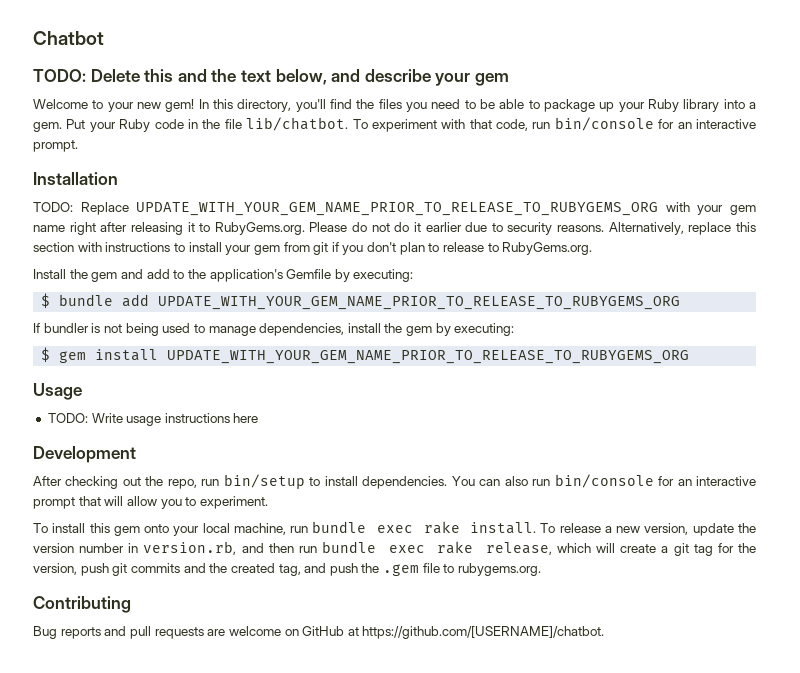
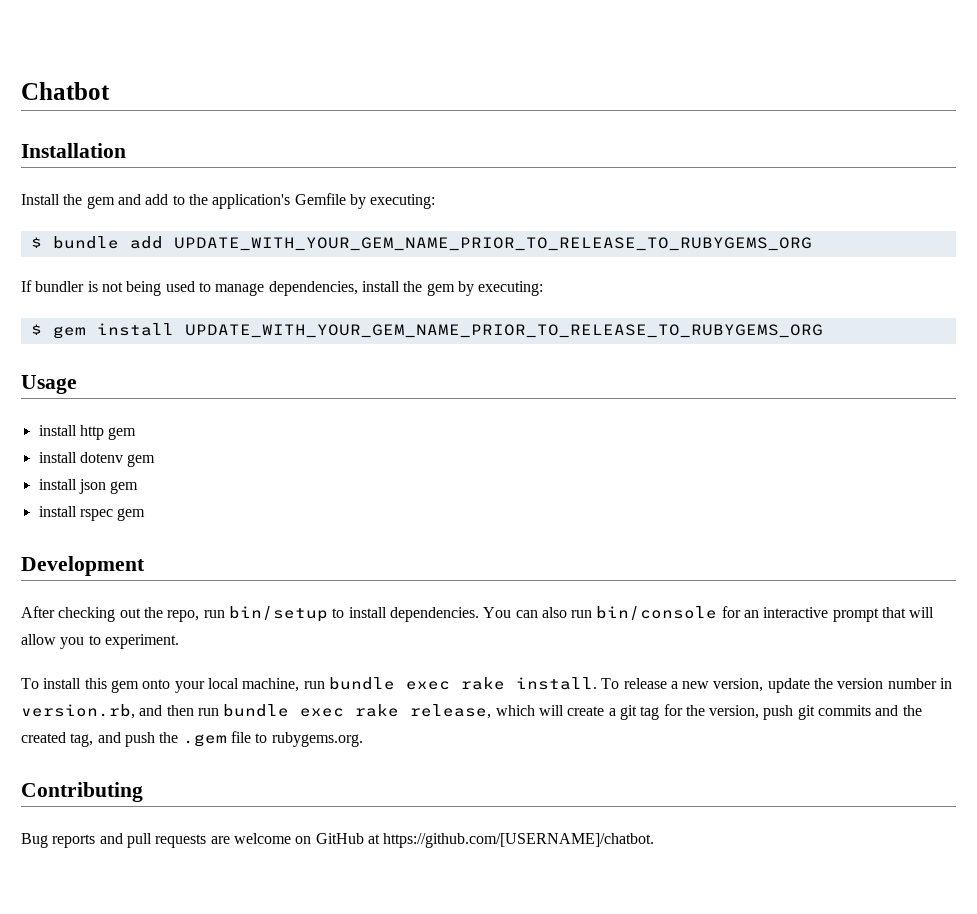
- TODO: Delete this and the text below, and describe your gem
- Welcome to your new gem! In this directory, you'll find the files you need to be able to package up your Ruby library into a gem. Put your Ruby code in the file lib/chatbot. To experiment with that code, run bin/console for an interactive prompt.
  Installation
- TODO: Replace UPDATE_WITH_YOUR_GEM_NAME_PRIOR_TO_RELEASE_TO_RUBYGEMS_ORG with your gem name right after releasing it to RubyGems.org. Please do not do it earlier due to security reasons. Alternatively, replace this section with instructions to install your gem from git if you don't plan to release to RubyGems.org.
- TODO: Write usage instructions here
+ install http gem
+ install dotenv gem
+ install json gem
+ install rspec gem

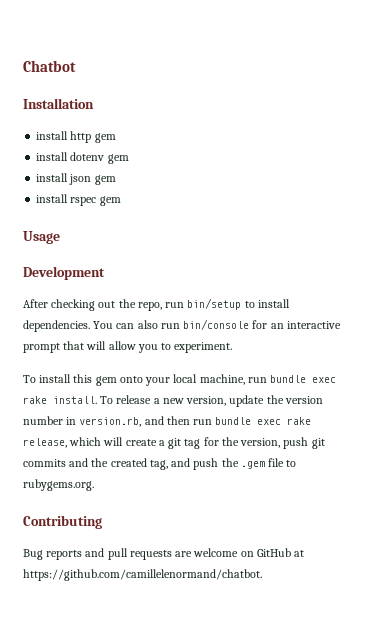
- Install the gem and add to the application's Gemfile by executing:
- $ bundle add UPDATE_WITH_YOUR_GEM_NAME_PRIOR_TO_RELEASE_TO_RUBYGEMS_ORG
- If bundler is not being used to manage dependencies, install the gem by executing:
- $ gem install UPDATE_WITH_YOUR_GEM_NAME_PRIOR_TO_RELEASE_TO_RUBYGEMS_ORG
- Usage
+ Usage
- Bug reports and pull requests are welcome on GitHub at https://github.com/[USERNAME]/chatbot.
+ Bug reports and pull requests are welcome on GitHub at https://github.com/camillelenormand/chatbot.

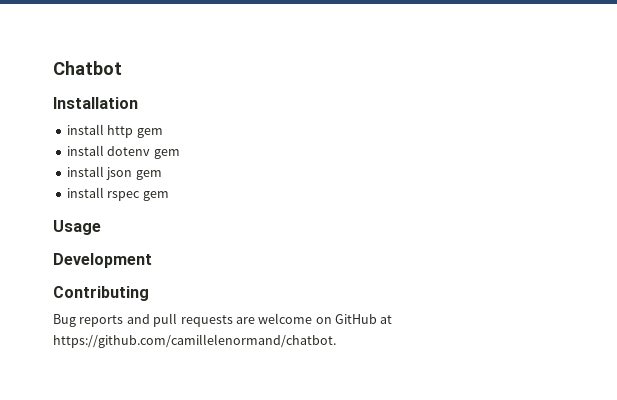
- After checking out the repo, run bin/setup to install dependencies. You can also run bin/console for an interactive prompt that will allow you to experiment.
- To install this gem onto your local machine, run bundle exec rake install. To release a new version, update the version number in version.rb, and then run bundle exec rake release, which will create a git tag for the version, push git commits and the created tag, and push the .gem file to rubygems.org.

